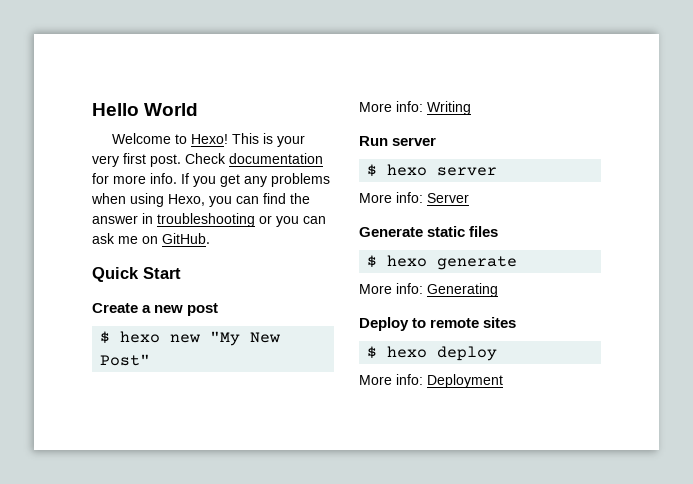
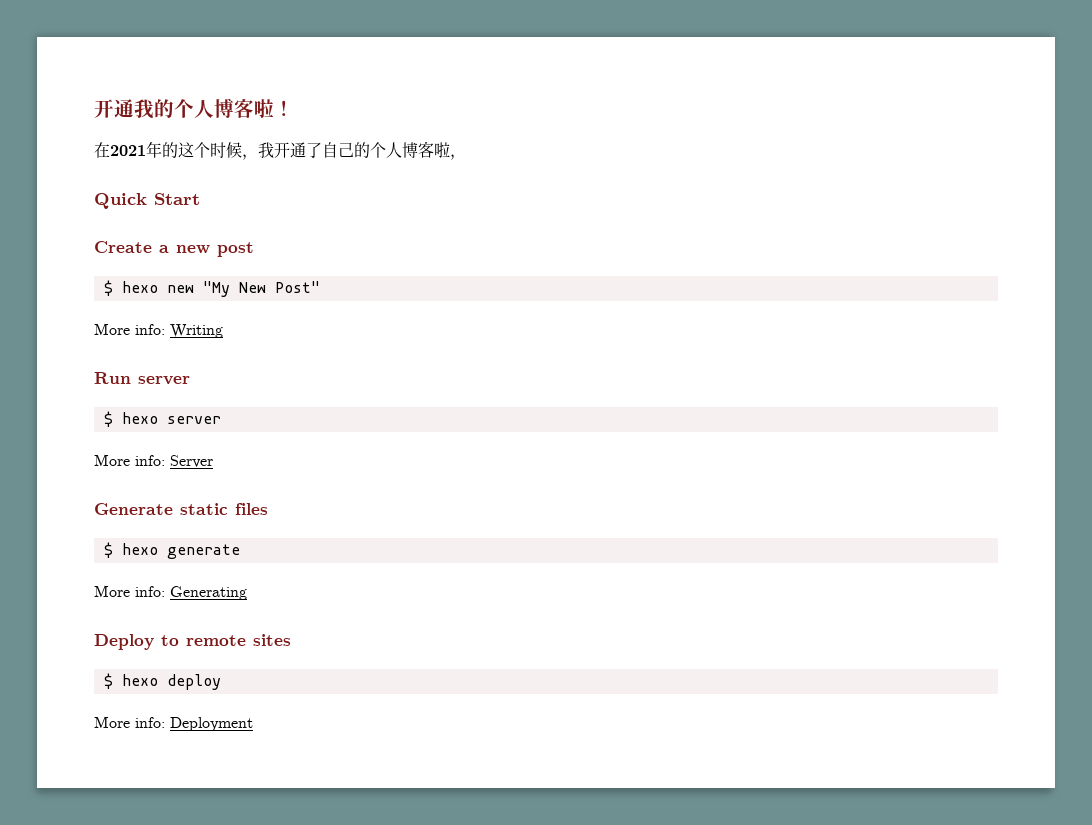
- Hello World
- Welcome to Hexo! This is your very first post. Check documentation for more info. If you get any problems when using Hexo, you can find the answer in troubleshooting or you can ask me on GitHub.
+ 开通我的个人博客啦！
+ 在2021年的这个时候，我开通了自己的个人博客啦，

